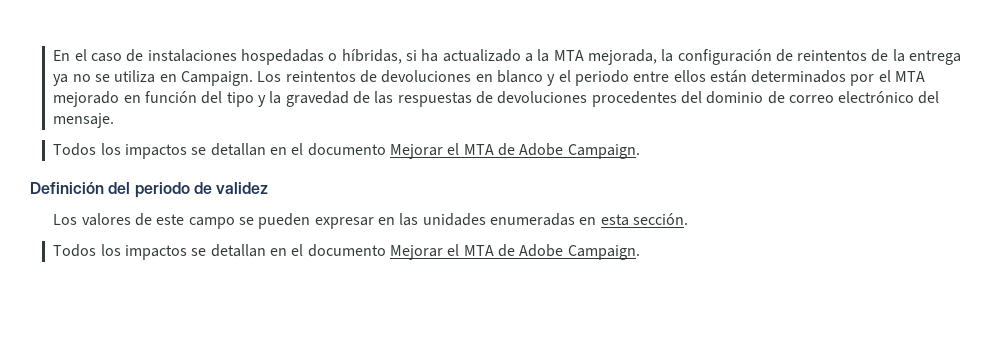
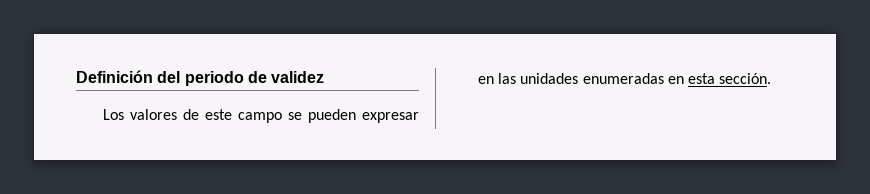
- En el caso de instalaciones hospedadas o híbridas, si ha actualizado a la MTA mejorada, la configuración de reintentos de la entrega ya no se utiliza en Campaign. Los reintentos de devoluciones en blanco y el periodo entre ellos están determinados por el MTA mejorado en función del tipo y la gravedad de las respuestas de devoluciones procedentes del dominio de correo electrónico del mensaje.
- Todos los impactos se detallan en el documento Mejorar el MTA de Adobe Campaign.
  Los valores de este campo se pueden expresar en las unidades enumeradas en esta sección.
- Todos los impactos se detallan en el documento Mejorar el MTA de Adobe Campaign.

